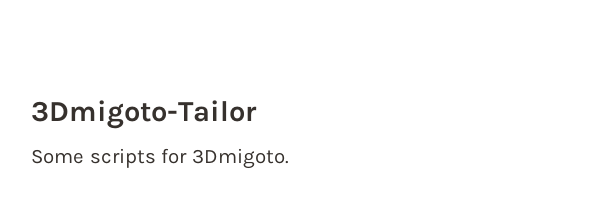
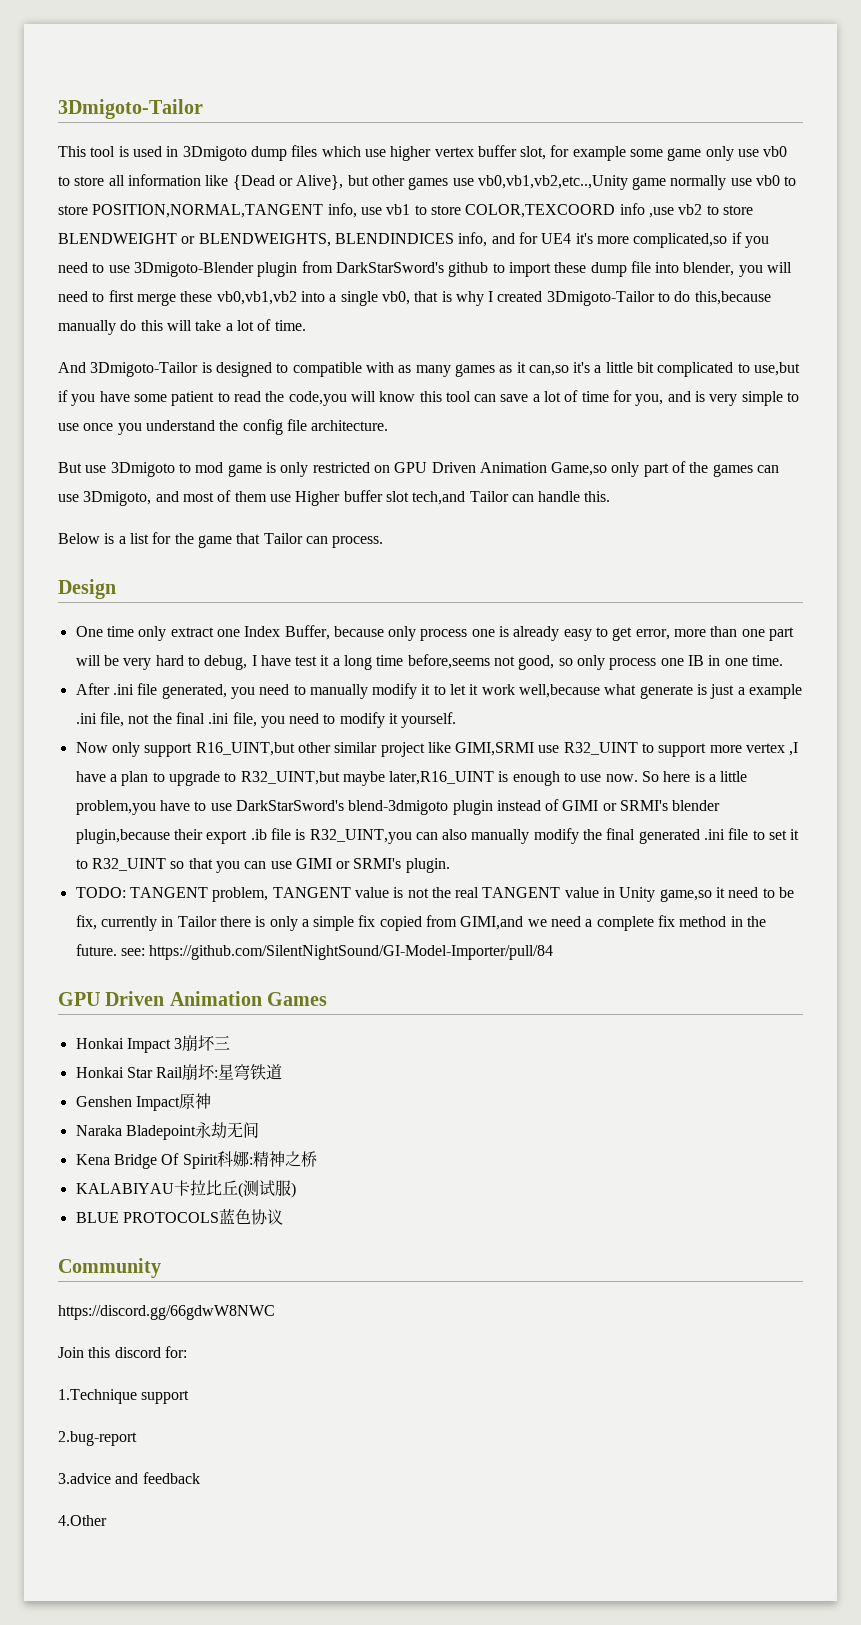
- Some scripts for 3Dmigoto.
+ This tool is used in 3Dmigoto dump files which use higher vertex buffer slot, for example some game only use vb0 to store all information like {Dead or Alive}, but other games use vb0,vb1,vb2,etc..,Unity game normally use vb0 to store POSITION,NORMAL,TANGENT info, use vb1 to store COLOR,TEXCOORD info ,use vb2 to store BLENDWEIGHT or BLENDWEIGHTS, BLENDINDICES info, and for UE4 it's more complicated,so if you need to use 3Dmigoto-Blender plugin from DarkStarSword's github to import these dump file into blender, you will need to first merge these vb0,vb1,vb2 into a single vb0, that is why I created 3Dmigoto-Tailor to do this,because manually do this will take a lot of time.
+ And 3Dmigoto-Tailor is designed to compatible with as many games as it can,so it's a little bit complicated to use,but if you have some patient to read the code,you will know this tool can save a lot of time for you, and is very simple to use once you understand the config file architecture.
+ But use 3Dmigoto to mod game is only restricted on GPU Driven Animation Game,so only part of the games can use 3Dmigoto, and most of them use Higher buffer slot tech,and Tailor can handle this.
+ Below is a list for the game that Tailor can process.
+ Design
+ One time only extract one Index Buffer, because only process one is already easy to get error, more than one part will be very hard to debug, I have test it a long time before,seems not good, so only process one IB in one time.
+ After .ini file generated, you need to manually modify it to let it work well,because what generate is just a example .ini file, not the final .ini file, you need to modify it yourself.
+ Now only support R16_UINT,but other similar project like GIMI,SRMI use R32_UINT to support more vertex ,I have a plan to upgrade to R32_UINT,but maybe later,R16_UINT is enough to use now. So here is a little problem,you have to use DarkStarSword's blend-3dmigoto plugin instead of GIMI or SRMI's blender plugin,because their export .ib file is R32_UINT,you can also manually modify the final generated .ini file to set it to R32_UINT so that you can use GIMI or SRMI's plugin.
+ TODO: TANGENT problem, TANGENT value is not the real TANGENT value in Unity game,so it need to be fix, currently in Tailor there is only a simple fix copied from GIMI,and we need a complete fix method in the future. see: https://github.com/SilentNightSound/GI-Model-Importer/pull/84
+ GPU Driven Animation Games
+ Honkai Impact 3崩坏三
+ Honkai Star Rail崩坏:星穹铁道
+ Genshen Impact原神
+ Naraka Bladepoint永劫无间
+ Kena Bridge Of Spirit科娜:精神之桥
+ KALABIYAU卡拉比丘(测试服)
+ BLUE PROTOCOLS蓝色协议
+ Community
+ https://discord.gg/66gdwW8NWC
+ Join this discord for:
+ 1.Technique support
+ 2.bug-report
+ 3.advice and feedback
+ 4.Other

